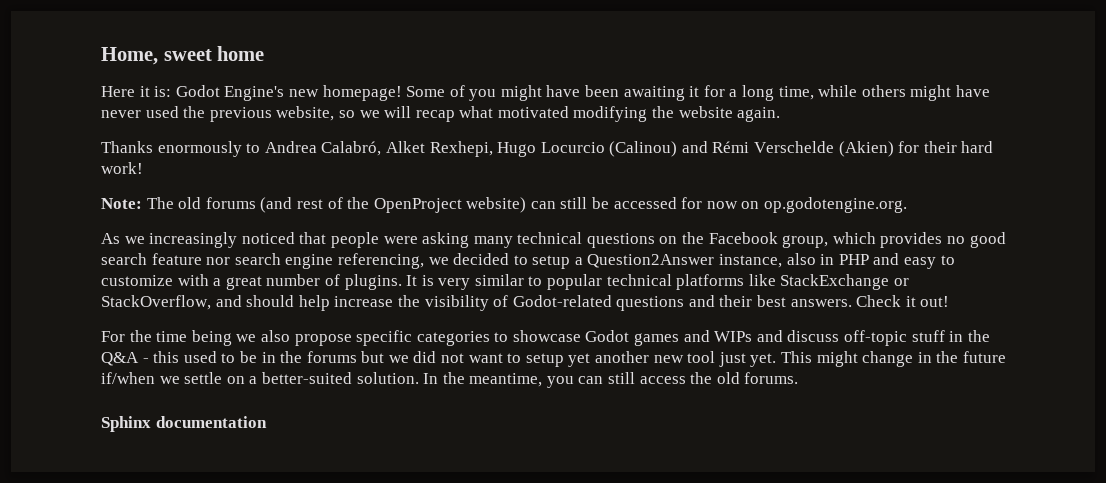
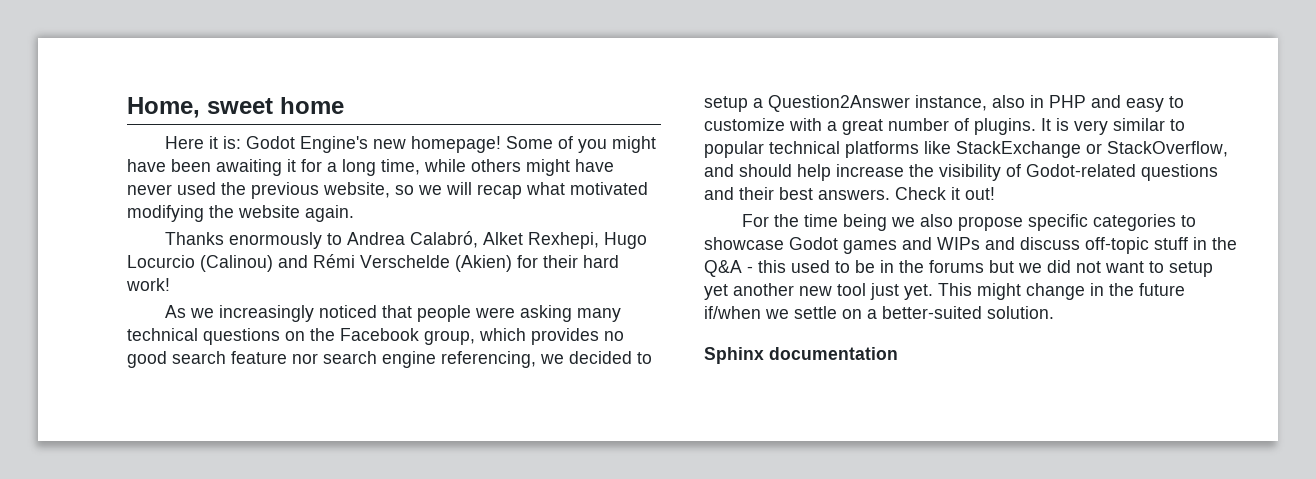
- Note: The old forums (and rest of the OpenProject website) can still be accessed for now on op.godotengine.org.
- In the meantime, you can still access the old forums.

